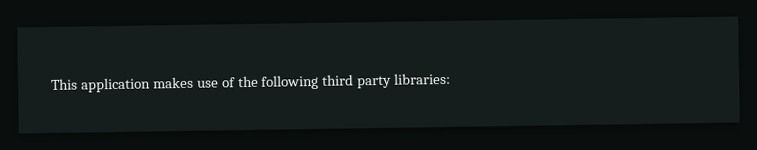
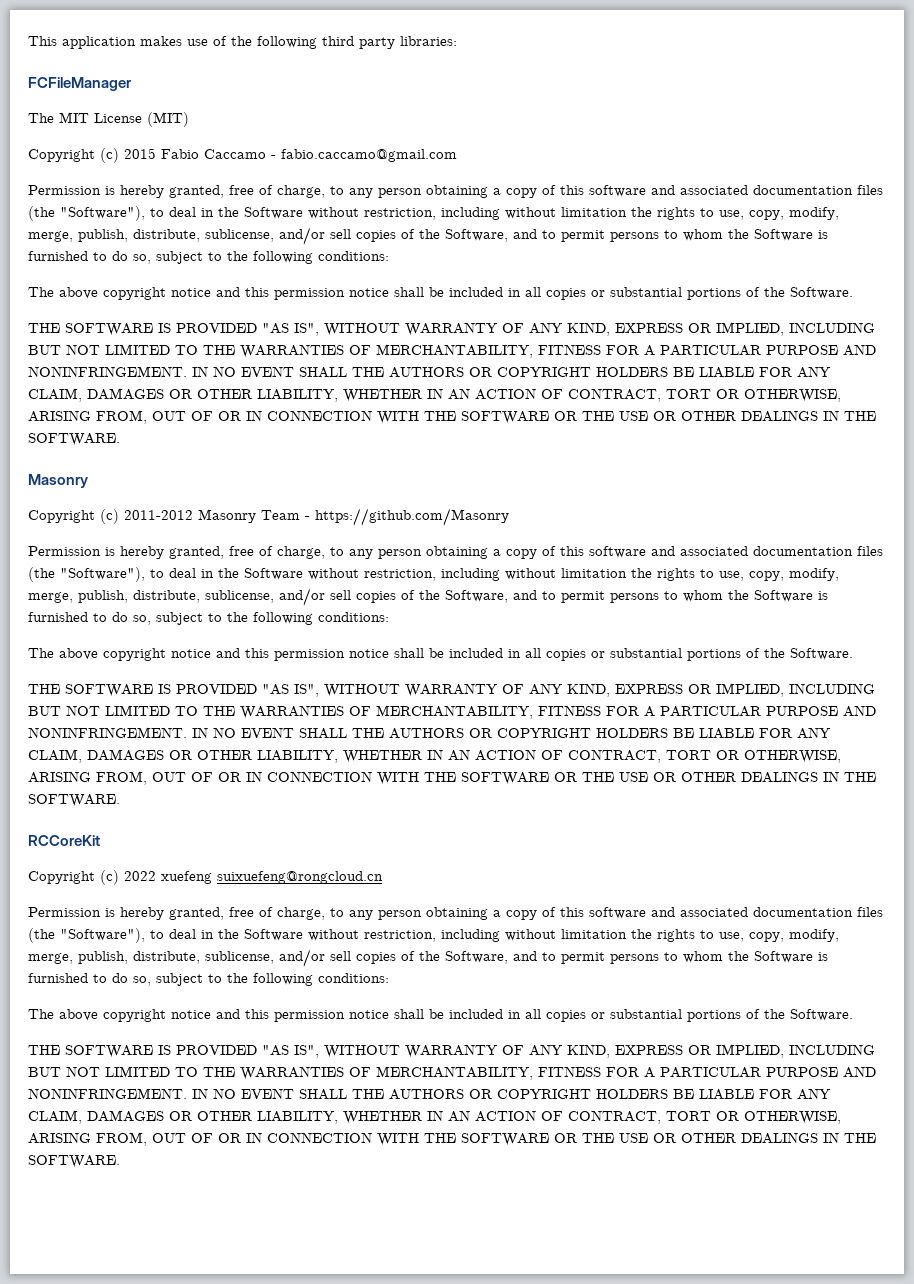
+ FCFileManager
+ The MIT License (MIT)
+ Copyright (c) 2015 Fabio Caccamo - fabio.caccamo@gmail.com
+ Permission is hereby granted, free of charge, to any person obtaining a copy of this software and associated documentation files (the "Software"), to deal in the Software without restriction, including without limitation the rights to use, copy, modify, merge, publish, distribute, sublicense, and/or sell copies of the Software, and to permit persons to whom the Software is furnished to do so, subject to the following conditions:
+ The above copyright notice and this permission notice shall be included in all copies or substantial portions of the Software.
+ THE SOFTWARE IS PROVIDED "AS IS", WITHOUT WARRANTY OF ANY KIND, EXPRESS OR IMPLIED, INCLUDING BUT NOT LIMITED TO THE WARRANTIES OF MERCHANTABILITY, FITNESS FOR A PARTICULAR PURPOSE AND NONINFRINGEMENT. IN NO EVENT SHALL THE AUTHORS OR COPYRIGHT HOLDERS BE LIABLE FOR ANY CLAIM, DAMAGES OR OTHER LIABILITY, WHETHER IN AN ACTION OF CONTRACT, TORT OR OTHERWISE, ARISING FROM, OUT OF OR IN CONNECTION WITH THE SOFTWARE OR THE USE OR OTHER DEALINGS IN THE SOFTWARE.
+ Masonry
+ Copyright (c) 2011-2012 Masonry Team - https://github.com/Masonry
+ Permission is hereby granted, free of charge, to any person obtaining a copy of this software and associated documentation files (the "Software"), to deal in the Software without restriction, including without limitation the rights to use, copy, modify, merge, publish, distribute, sublicense, and/or sell copies of the Software, and to permit persons to whom the Software is furnished to do so, subject to the following conditions:
+ The above copyright notice and this permission notice shall be included in all copies or substantial portions of the Software.
+ THE SOFTWARE IS PROVIDED "AS IS", WITHOUT WARRANTY OF ANY KIND, EXPRESS OR IMPLIED, INCLUDING BUT NOT LIMITED TO THE WARRANTIES OF MERCHANTABILITY, FITNESS FOR A PARTICULAR PURPOSE AND NONINFRINGEMENT. IN NO EVENT SHALL THE AUTHORS OR COPYRIGHT HOLDERS BE LIABLE FOR ANY CLAIM, DAMAGES OR OTHER LIABILITY, WHETHER IN AN ACTION OF CONTRACT, TORT OR OTHERWISE, ARISING FROM, OUT OF OR IN CONNECTION WITH THE SOFTWARE OR THE USE OR OTHER DEALINGS IN THE SOFTWARE.
+ RCCoreKit
+ Copyright (c) 2022 xuefeng suixuefeng@rongcloud.cn
+ Permission is hereby granted, free of charge, to any person obtaining a copy of this software and associated documentation files (the "Software"), to deal in the Software without restriction, including without limitation the rights to use, copy, modify, merge, publish, distribute, sublicense, and/or sell copies of the Software, and to permit persons to whom the Software is furnished to do so, subject to the following conditions:
+ The above copyright notice and this permission notice shall be included in all copies or substantial portions of the Software.
+ THE SOFTWARE IS PROVIDED "AS IS", WITHOUT WARRANTY OF ANY KIND, EXPRESS OR IMPLIED, INCLUDING BUT NOT LIMITED TO THE WARRANTIES OF MERCHANTABILITY, FITNESS FOR A PARTICULAR PURPOSE AND NONINFRINGEMENT. IN NO EVENT SHALL THE AUTHORS OR COPYRIGHT HOLDERS BE LIABLE FOR ANY CLAIM, DAMAGES OR OTHER LIABILITY, WHETHER IN AN ACTION OF CONTRACT, TORT OR OTHERWISE, ARISING FROM, OUT OF OR IN CONNECTION WITH THE SOFTWARE OR THE USE OR OTHER DEALINGS IN THE SOFTWARE.

